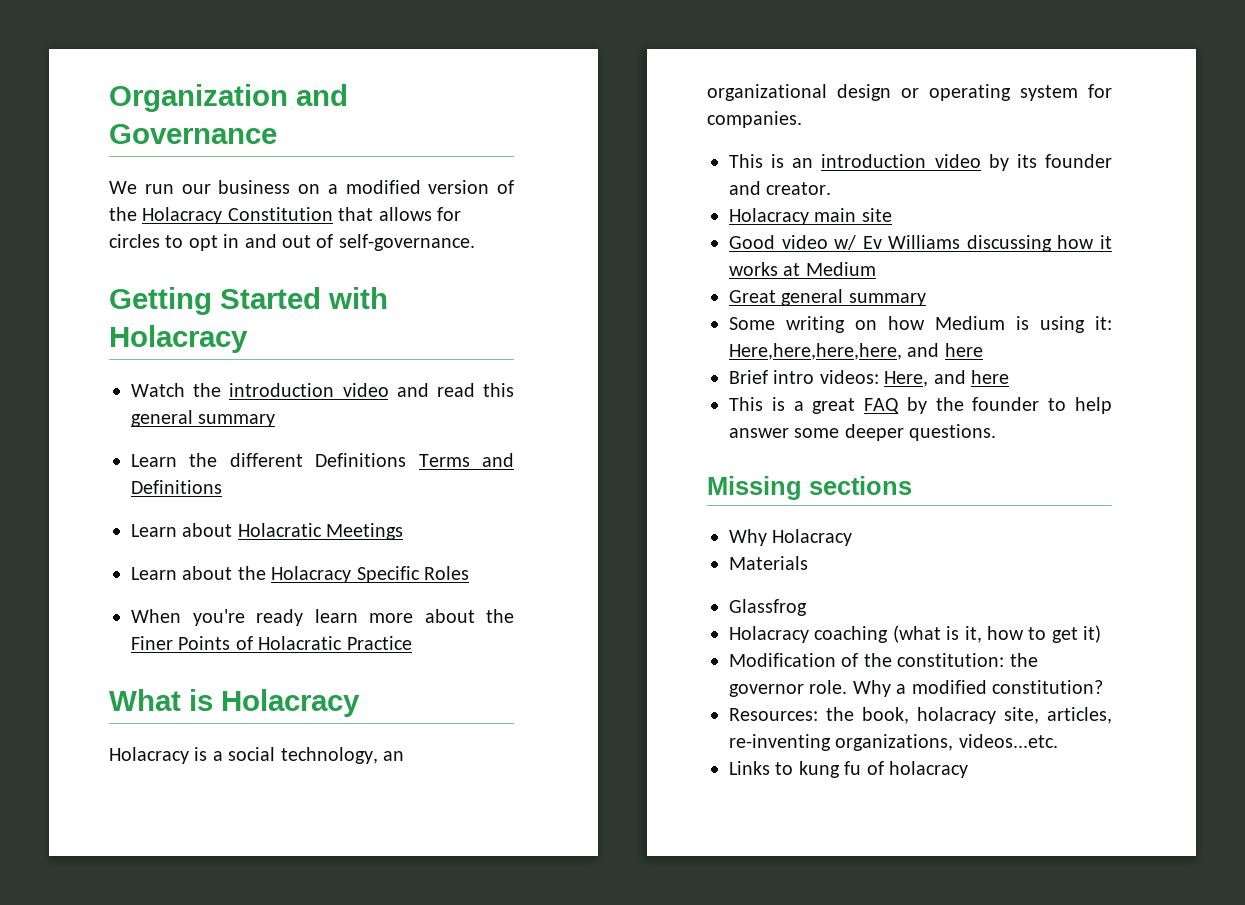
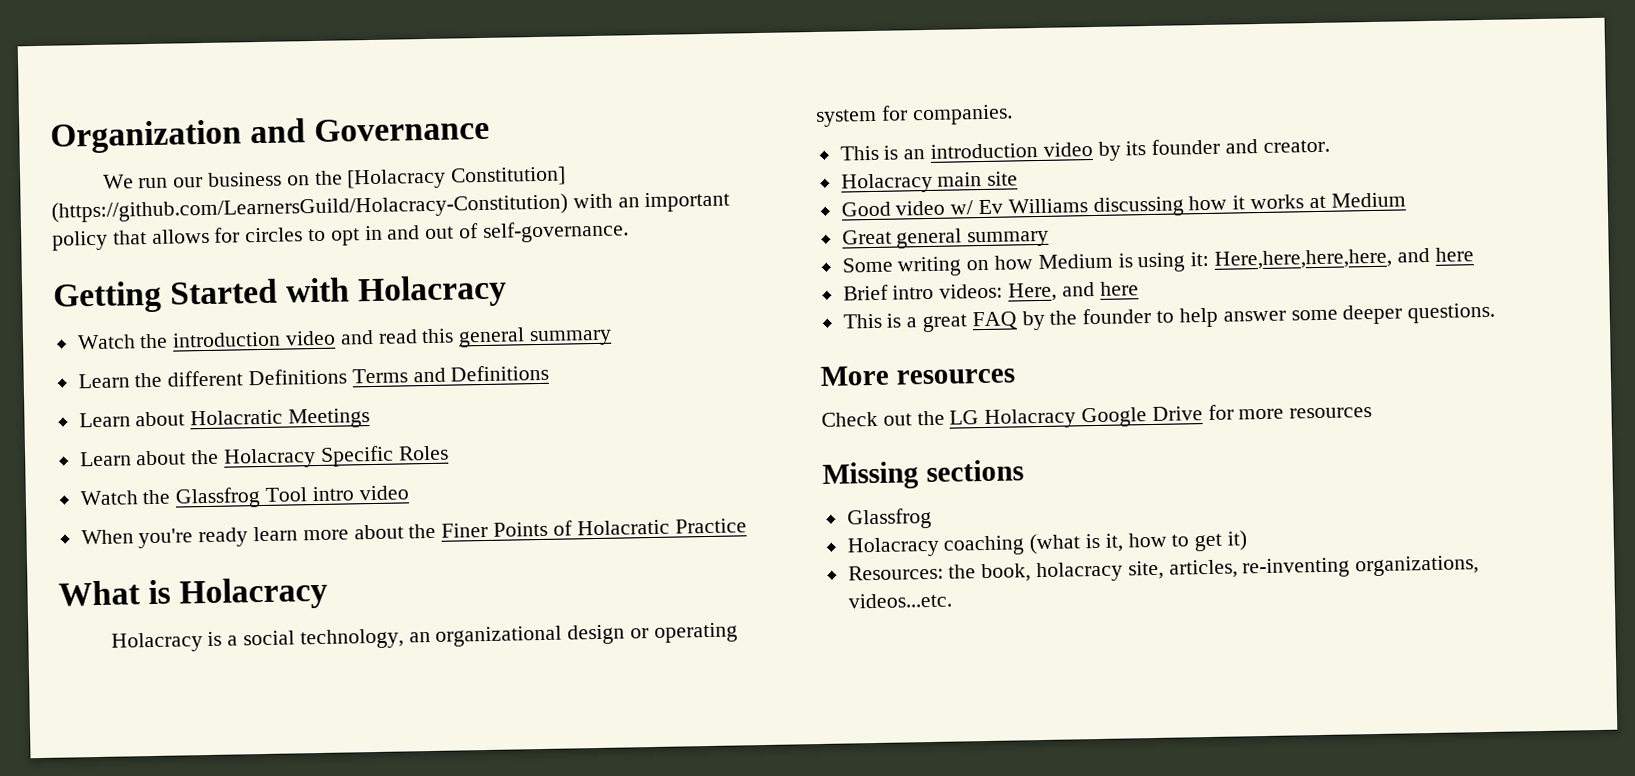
- We run our business on a modified version of the Holacracy Constitution that allows for circles to opt in and out of self-governance.
+ We run our business on the [Holacracy Constitution] (https://github.com/LearnersGuild/Holacracy-Constitution) with an important policy that allows for circles to opt in and out of self-governance.
+ Watch the Glassfrog Tool intro video
+ More resources
+ Check out the LG Holacracy Google Drive for more resources
- Why Holacracy
- Materials
- Modification of the constitution: the governor role. Why a modified constitution?
- Links to kung fu of holacracy

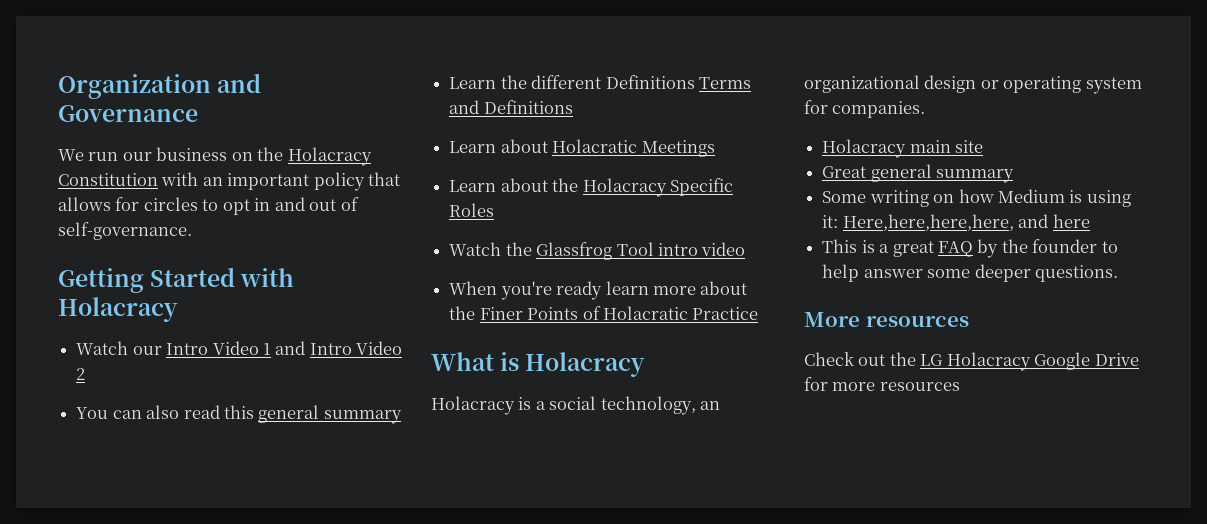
- We run our business on the [Holacracy Constitution] (https://github.com/LearnersGuild/Holacracy-Constitution) with an important policy that allows for circles to opt in and out of self-governance.
+ We run our business on the Holacracy Constitution with an important policy that allows for circles to opt in and out of self-governance.
- Watch the introduction video and read this general summary
+ Watch our Intro Video 1 and Intro Video 2
+ You can also read this general summary
- This is an introduction video by its founder and creator.
  Holacracy main site
- Good video w/ Ev Williams discussing how it works at Medium
- Brief intro videos: Here, and here
- Missing sections
- Glassfrog
- Holacracy coaching (what is it, how to get it)
- Resources: the book, holacracy site, articles, re-inventing organizations, videos...etc.

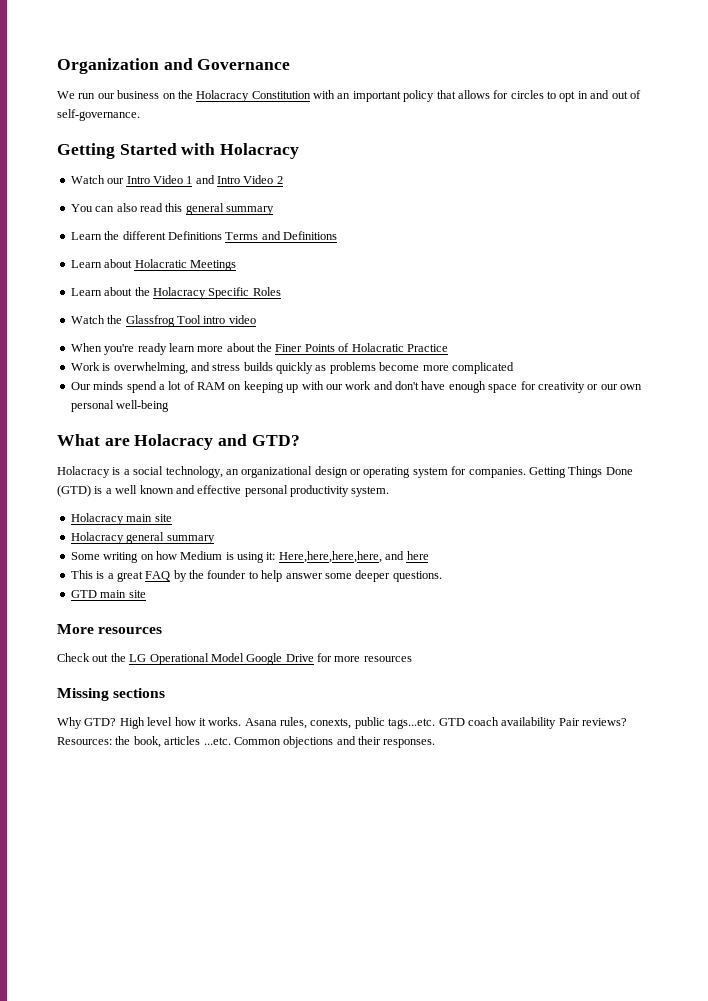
+ Work is overwhelming, and stress builds quickly as problems become more complicated
+ Our minds spend a lot of RAM on keeping up with our work and don't have enough space for creativity or our own personal well-being
- What is Holacracy
+ What are Holacracy and GTD?
+ Getting Things Done (GTD) is a well known and effective personal productivity system.
- Great general summary
+ Holacracy general summary
+ GTD main site
- Check out the LG Holacracy Google Drive for more resources
+ Check out the LG Operational Model Google Drive for more resources
+ Missing sections
+ Why GTD? High level how it works. Asana rules, conexts, public tags...etc. GTD coach availability Pair reviews? Resources: the book, articles ...etc. Common objections and their responses.

